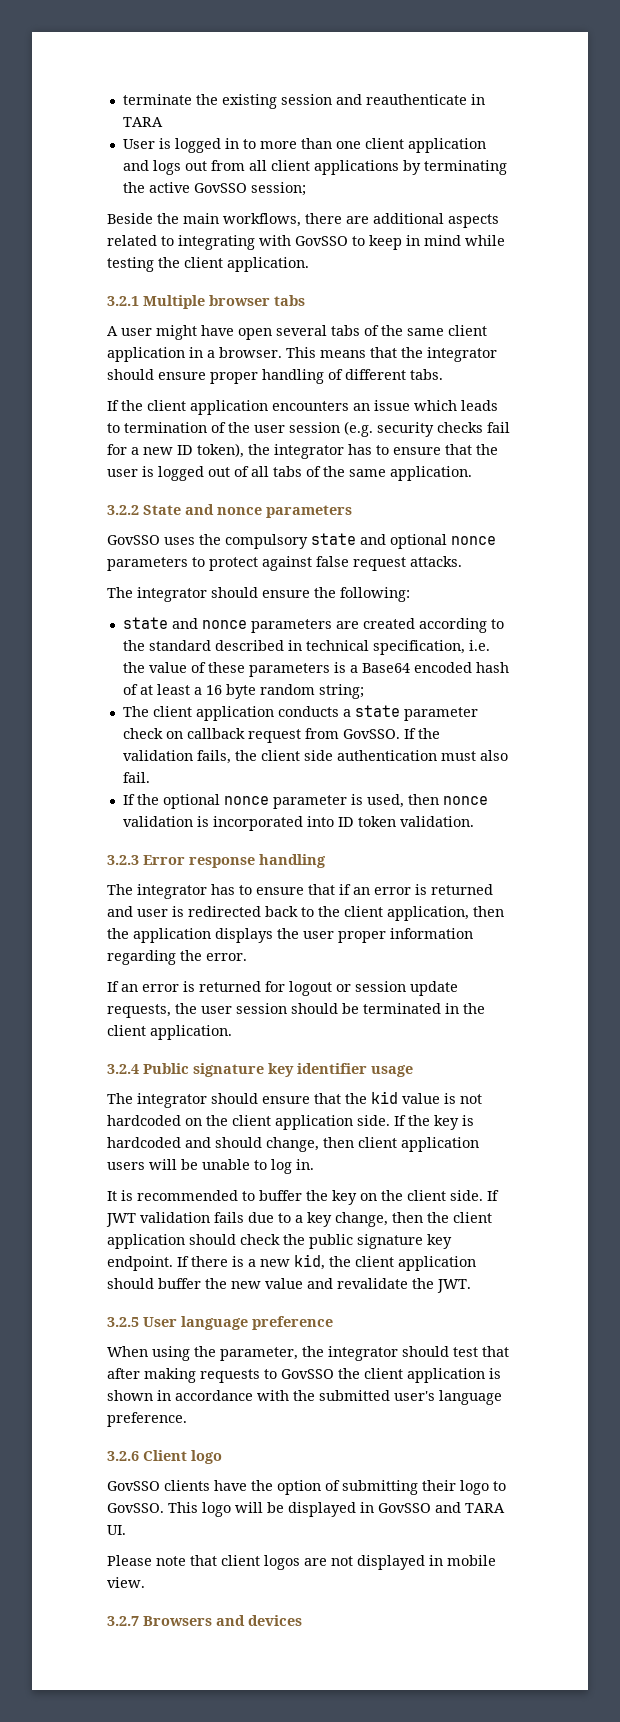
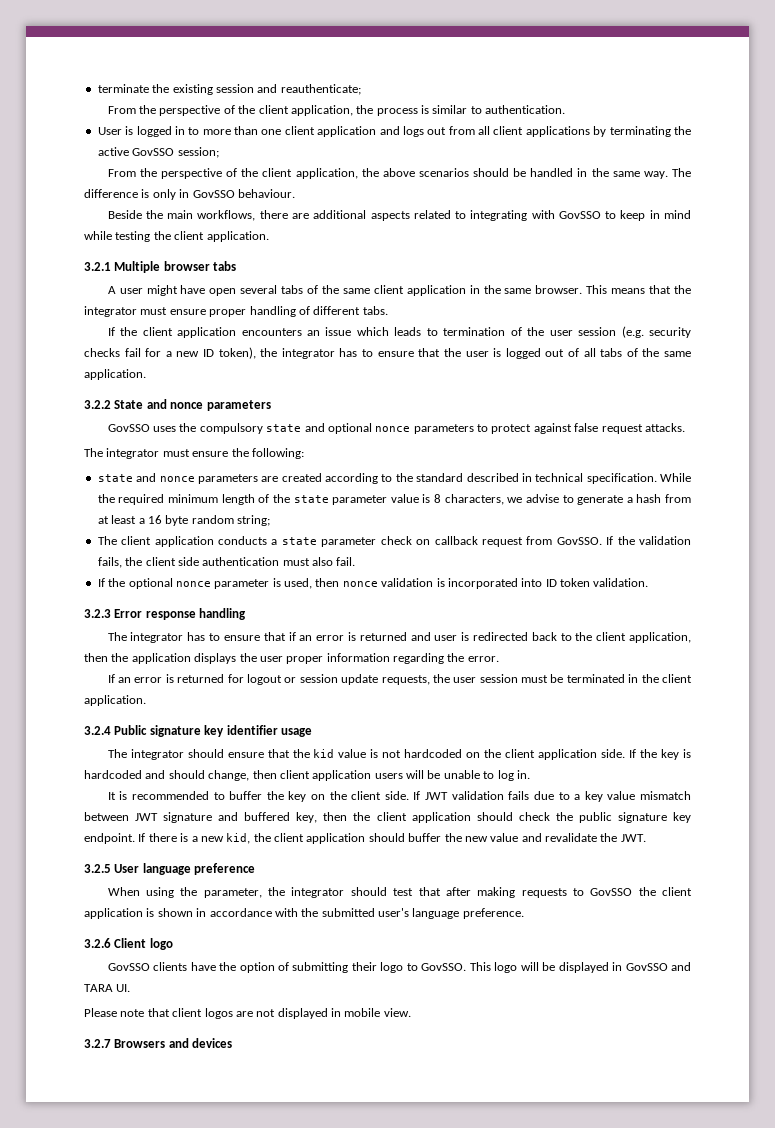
- terminate the existing session and reauthenticate in TARA
+ terminate the existing session and reauthenticate;
+ From the perspective of the client application, the process is similar to authentication.
+ From the perspective of the client application, the above scenarios should be handled in the same way. The difference is only in GovSSO behaviour.
- A user might have open several tabs of the same client application in a browser.
+ A user might have open several tabs of the same client application in the same browser.
- This means that the integrator should ensure proper handling of different tabs.
+ This means that the integrator must ensure proper handling of different tabs.
- The integrator should ensure the following:
+ The integrator must ensure the following:
- state and nonce parameters are created according to the standard described in technical specification, i.e. the value of these parameters is a Base64 encoded hash of at least a 16 byte random string;
+ state and nonce parameters are created according to the standard described in technical specification. While the required minimum length of the state parameter value is 8 characters, we advise to generate a hash from at least a 16 byte random string;
- If an error is returned for logout or session update requests, the user session should be terminated in the client application.
+ If an error is returned for logout or session update requests, the user session must be terminated in the client application.
- If JWT validation fails due to a key change, then the client application should check the public signature key endpoint.
+ If JWT validation fails due to a key value mismatch between JWT signature and buffered key, then the client application should check the public signature key endpoint.

